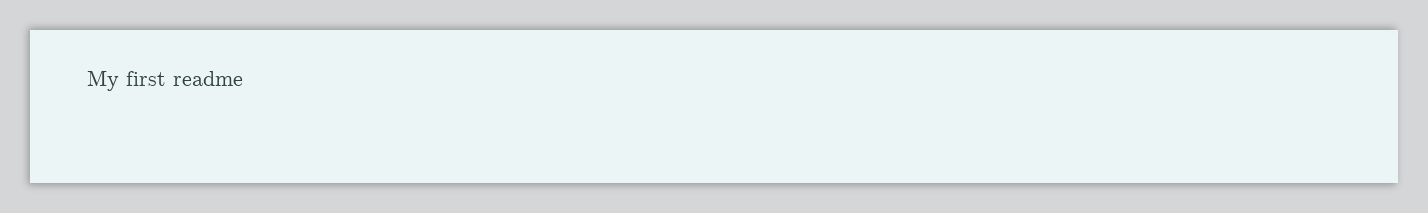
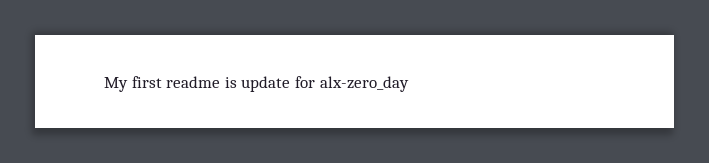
- My first readme
+ My first readme is update for alx-zero_day

